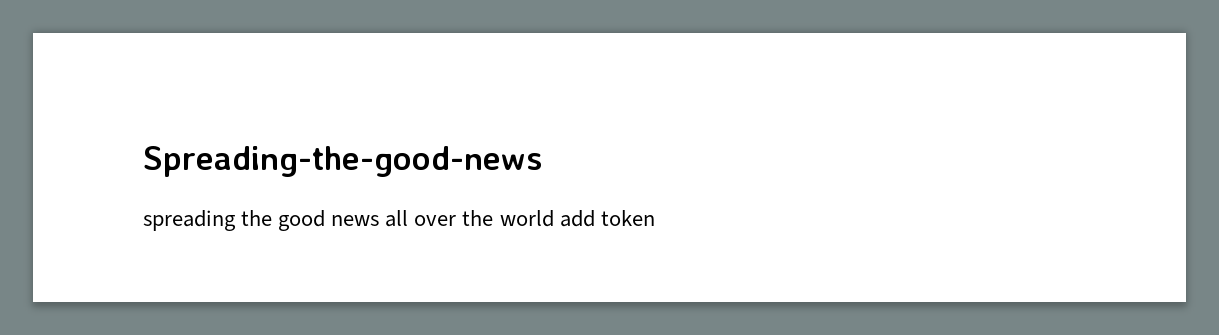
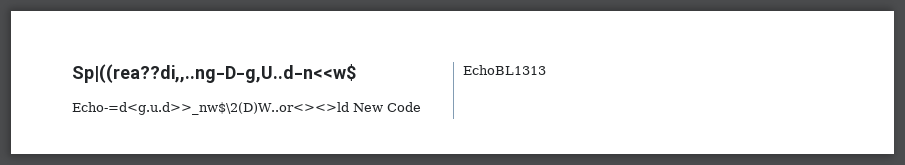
- Spreading-the-good-news
- spreading the good news all over the world add token
+ Sp|((rea??di,,..ng-D-g,U..d-n<<w$
+ Echo-=d<g.u.d>>_nw$\2(D)W..or<><>ld New Code EchoBL1313

